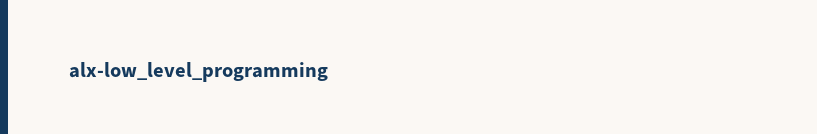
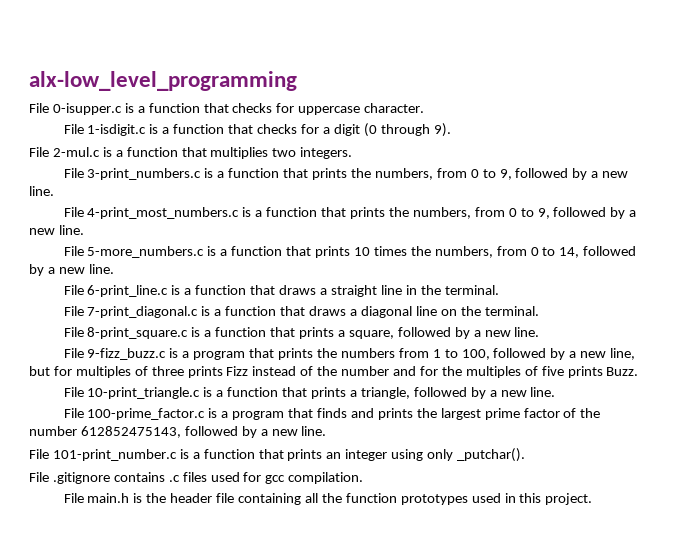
+ File 0-isupper.c is a function that checks for uppercase character.
+ File 1-isdigit.c is a function that checks for a digit (0 through 9).
+ File 2-mul.c is a function that multiplies two integers.
+ File 3-print_numbers.c is a function that prints the numbers, from 0 to 9, followed by a new line.
+ File 4-print_most_numbers.c is a function that prints the numbers, from 0 to 9, followed by a new line.
+ File 5-more_numbers.c is a function that prints 10 times the numbers, from 0 to 14, followed by a new line.
+ File 6-print_line.c is a function that draws a straight line in the terminal.
+ File 7-print_diagonal.c is a function that draws a diagonal line on the terminal.
+ File 8-print_square.c is a function that prints a square, followed by a new line.
+ File 9-fizz_buzz.c is a program that prints the numbers from 1 to 100, followed by a new line, but for multiples of three prints Fizz instead of the number and for the multiples of five prints Buzz.
+ File 10-print_triangle.c is a function that prints a triangle, followed by a new line.
+ File 100-prime_factor.c is a program that finds and prints the largest prime factor of the number 612852475143, followed by a new line.
+ File 101-print_number.c is a function that prints an integer using only _putchar().
+ File .gitignore contains .c files used for gcc compilation.
+ File main.h is the header file containing all the function prototypes used in this project.

